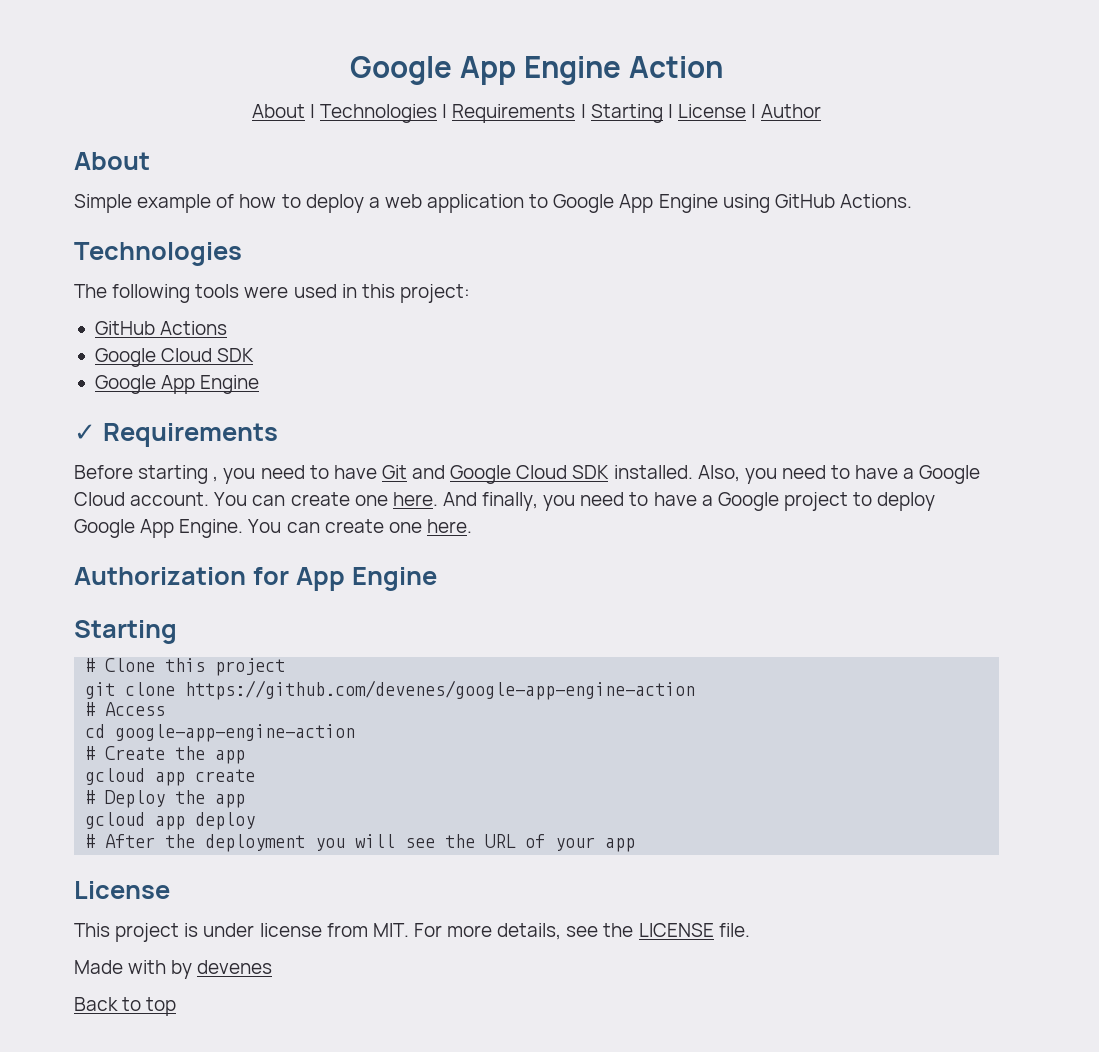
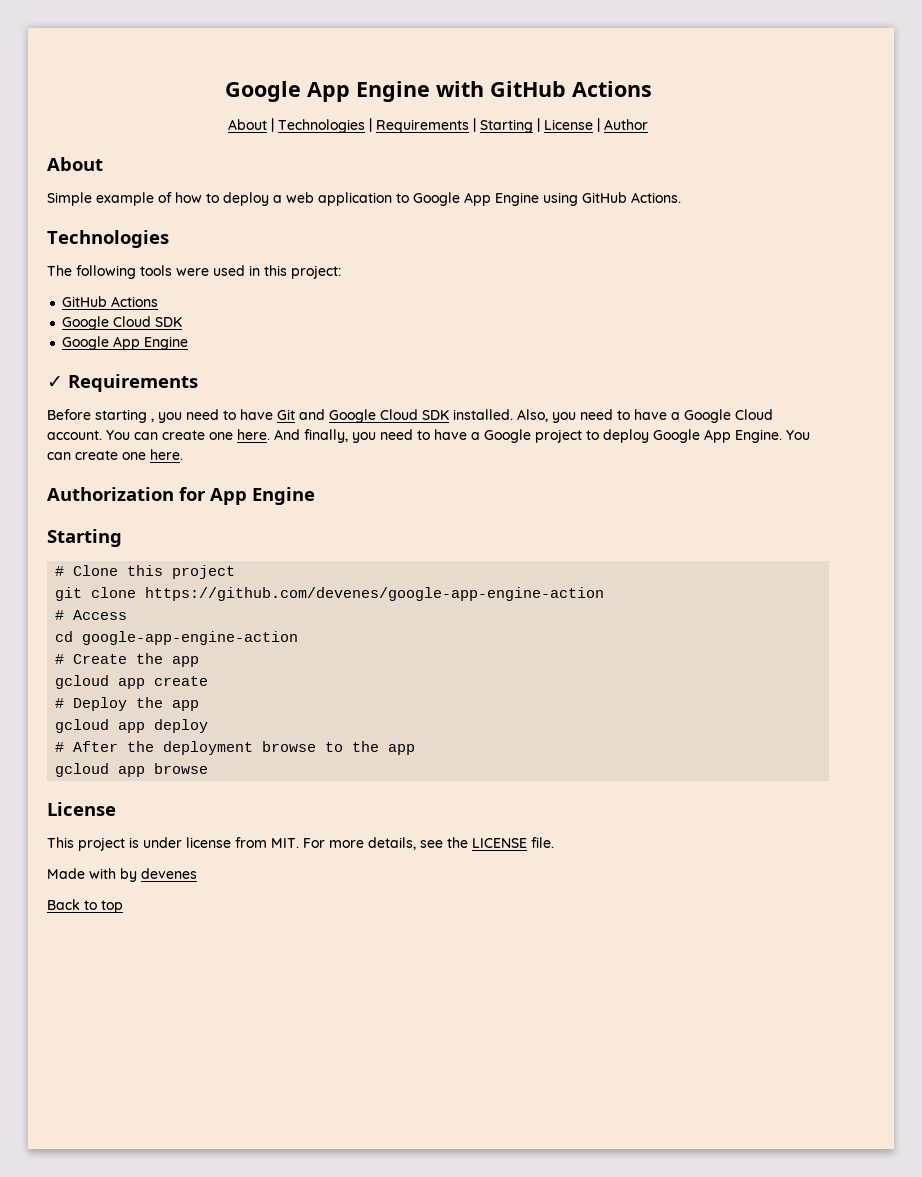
- Google App Engine Action
+ Google App Engine with GitHub Actions
- # After the deployment you will see the URL of your app
+ # After the deployment browse to the app
+ gcloud app browse

